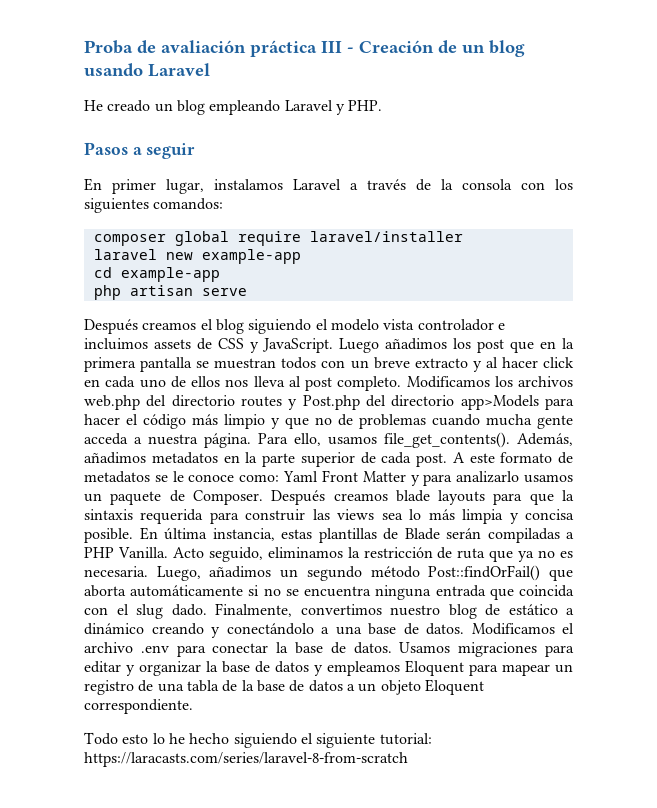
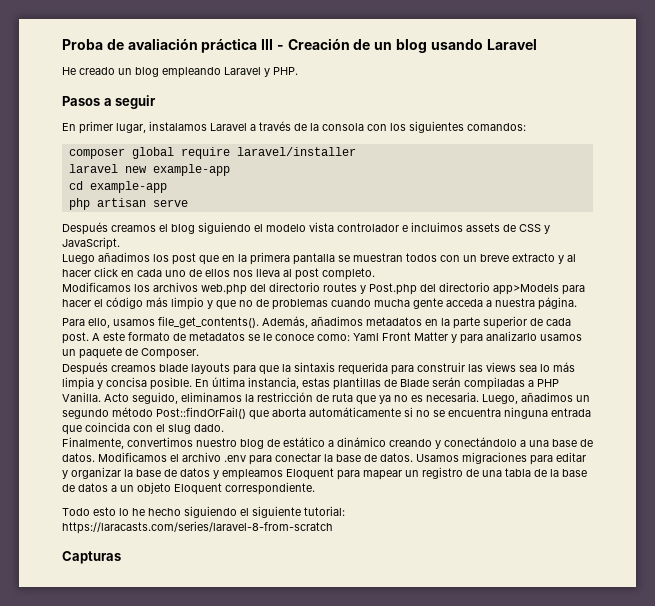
- Después creamos el blog siguiendo el modelo vista controlador e incluimos assets de CSS y JavaScript. Luego añadimos los post que en la primera pantalla se muestran todos con un breve extracto y al hacer click en cada uno de ellos nos lleva al post completo. Modificamos los archivos web.php del directorio routes y Post.php del directorio app>Models para hacer el código más limpio y que no de problemas cuando mucha gente acceda a nuestra página. Para ello, usamos file_get_contents().
+ Después creamos el blog siguiendo el modelo vista controlador e incluimos assets de CSS y JavaScript.
+ Luego añadimos los post que en la primera pantalla se muestran todos con un breve extracto y al hacer click en cada uno de ellos nos lleva al post completo.
+ Modificamos los archivos web.php del directorio routes y Post.php del directorio app>Models para hacer el código más limpio y que no de problemas cuando mucha gente acceda a nuestra página.
+ Para ello, usamos file_get_contents().
- A este formato de metadatos se le conoce como: Yaml Front Matter y para analizarlo usamos un paquete de Composer. Después creamos blade layouts para que la sintaxis requerida para construir las views sea lo más limpia y concisa posible.
+ A este formato de metadatos se le conoce como: Yaml Front Matter y para analizarlo usamos un paquete de Composer.
+ Después creamos blade layouts para que la sintaxis requerida para construir las views sea lo más limpia y concisa posible.
- Luego, añadimos un segundo método Post::findOrFail() que aborta automáticamente si no se encuentra ninguna entrada que coincida con el slug dado. Finalmente, convertimos nuestro blog de estático a dinámico creando y conectándolo a una base de datos.
+ Luego, añadimos un segundo método Post::findOrFail() que aborta automáticamente si no se encuentra ninguna entrada que coincida con el slug dado.
+ Finalmente, convertimos nuestro blog de estático a dinámico creando y conectándolo a una base de datos.
+ Capturas

